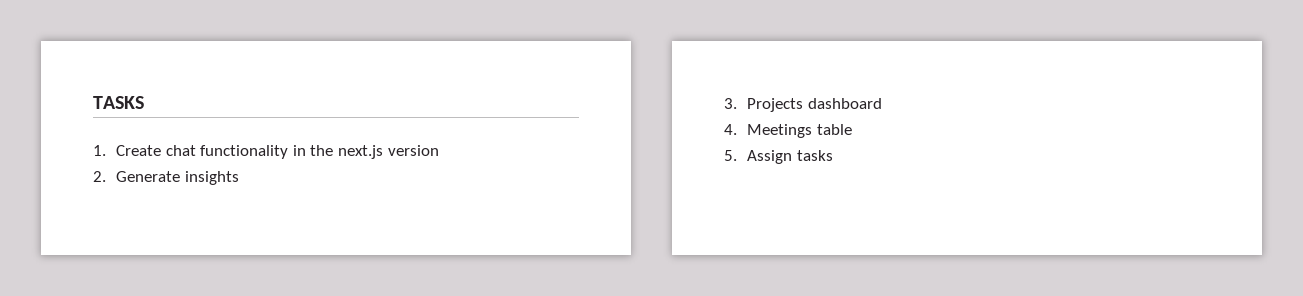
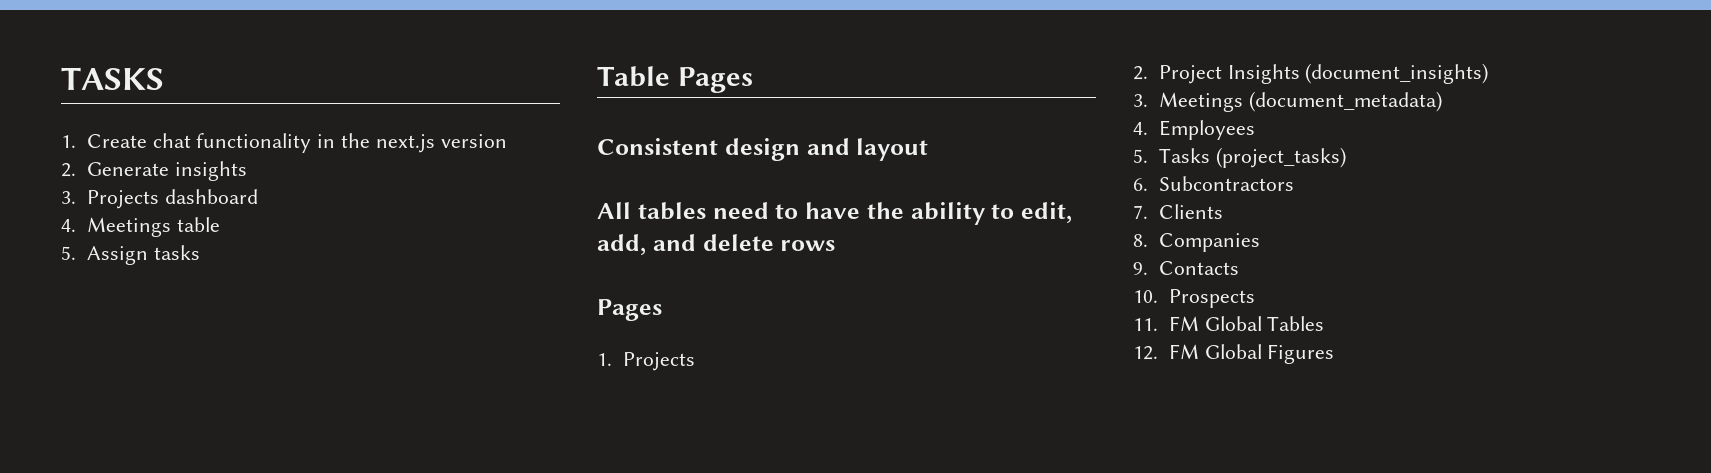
+ Table Pages
+ Consistent design and layout
+ All tables need to have the ability to edit, add, and delete rows
+ Pages
+ 1. Projects
+ 2. Project Insights (document_insights)
+ 3. Meetings (document_metadata)
+ 4. Employees
+ 5. Tasks (project_tasks)
+ 6. Subcontractors
+ 7. Clients
+ 8. Companies
+ 9. Contacts
+ 10. Prospects
+ 11. FM Global Tables
+ 12. FM Global Figures

